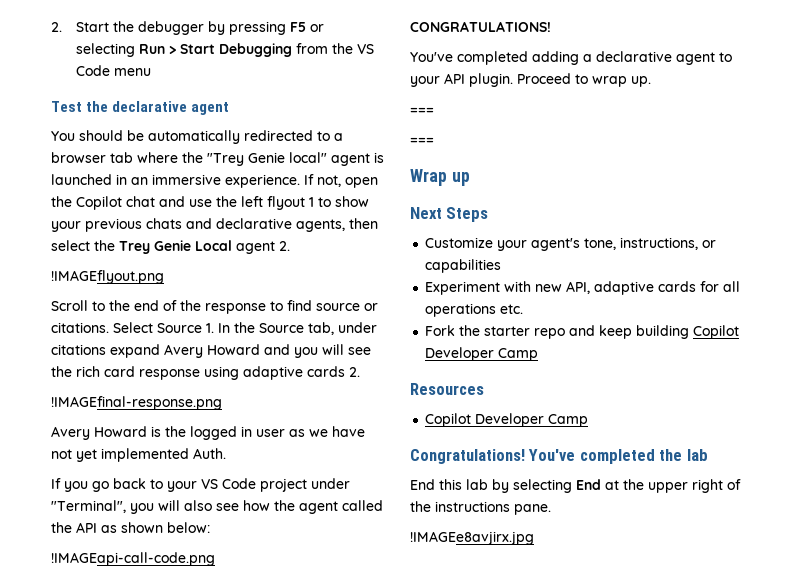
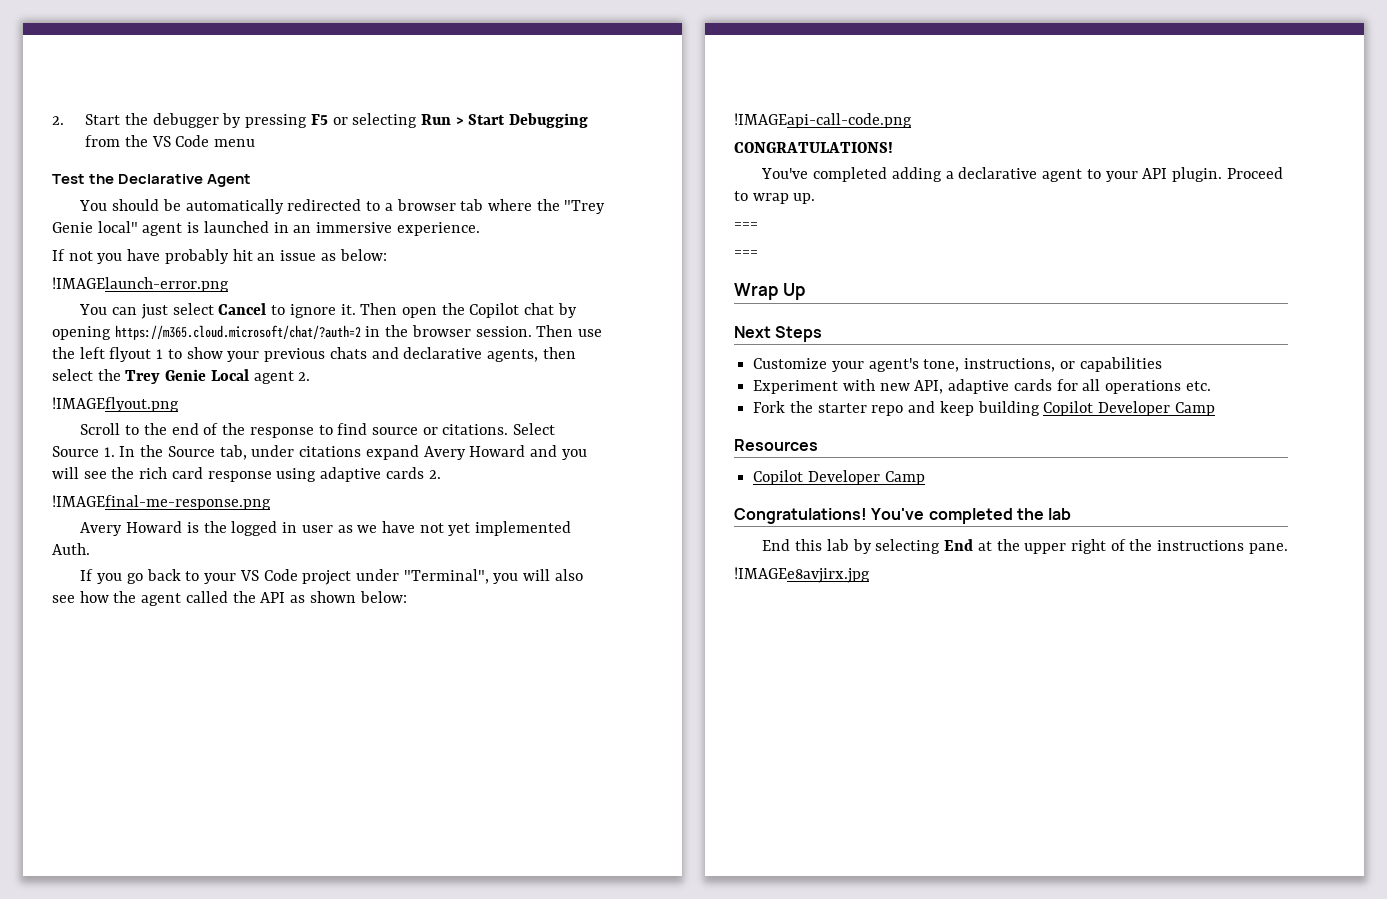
- Test the declarative agent
+ Test the Declarative Agent
- You should be automatically redirected to a browser tab where the "Trey Genie local" agent is launched in an immersive experience. If not, open the Copilot chat and use the left flyout 1 to show your previous chats and declarative agents, then select the Trey Genie Local agent 2.
+ You should be automatically redirected to a browser tab where the "Trey Genie local" agent is launched in an immersive experience.
+ If not you have probably hit an issue as below:
+ !IMAGElaunch-error.png
+ You can just select Cancel to ignore it. Then open the Copilot chat by opening https://m365.cloud.microsoft/chat/?auth=2 in the browser session. Then use the left flyout 1 to show your previous chats and declarative agents, then select the Trey Genie Local agent 2.
- !IMAGEfinal-response.png
+ !IMAGEfinal-me-response.png
- Wrap up
+ Wrap Up

